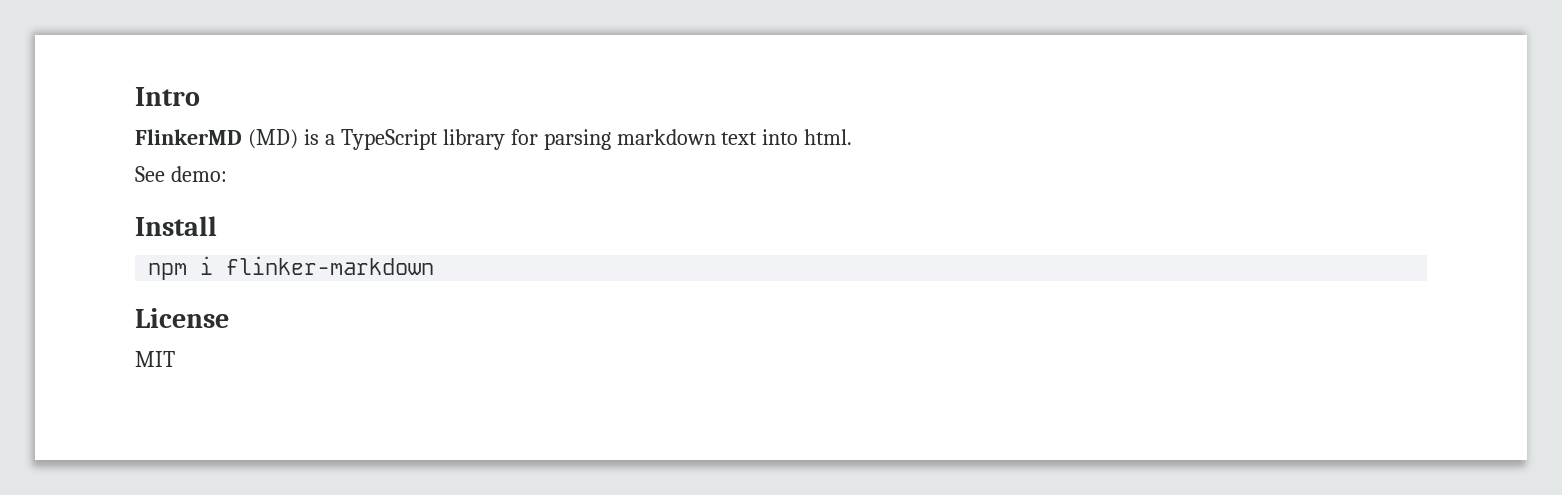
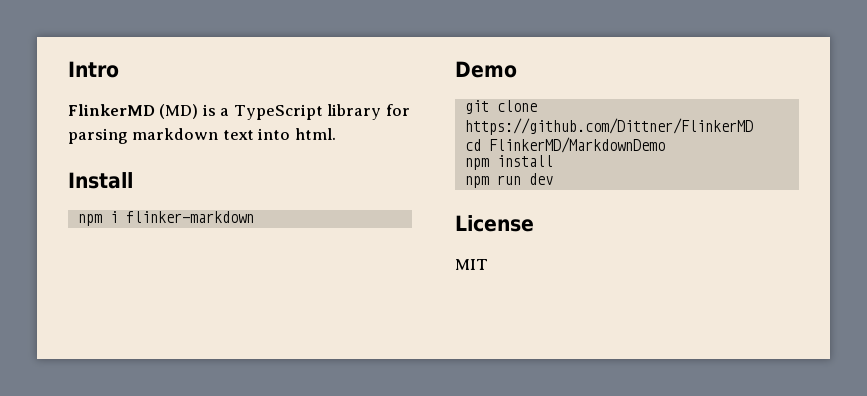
- See demo:
+ Demo
+ git clone https://github.com/Dittner/FlinkerMD
+ cd FlinkerMD/MarkdownDemo
+ npm install
+ npm run dev

